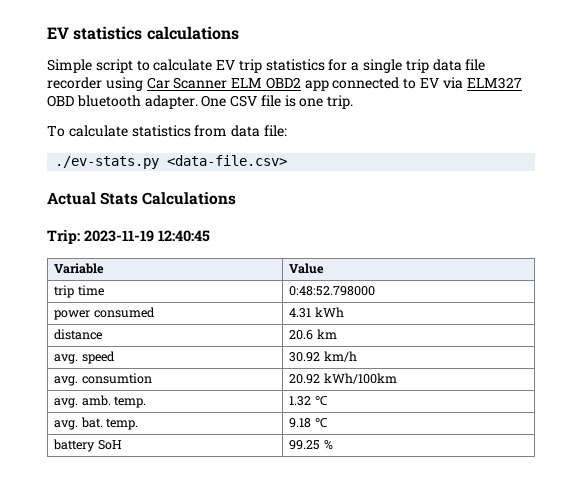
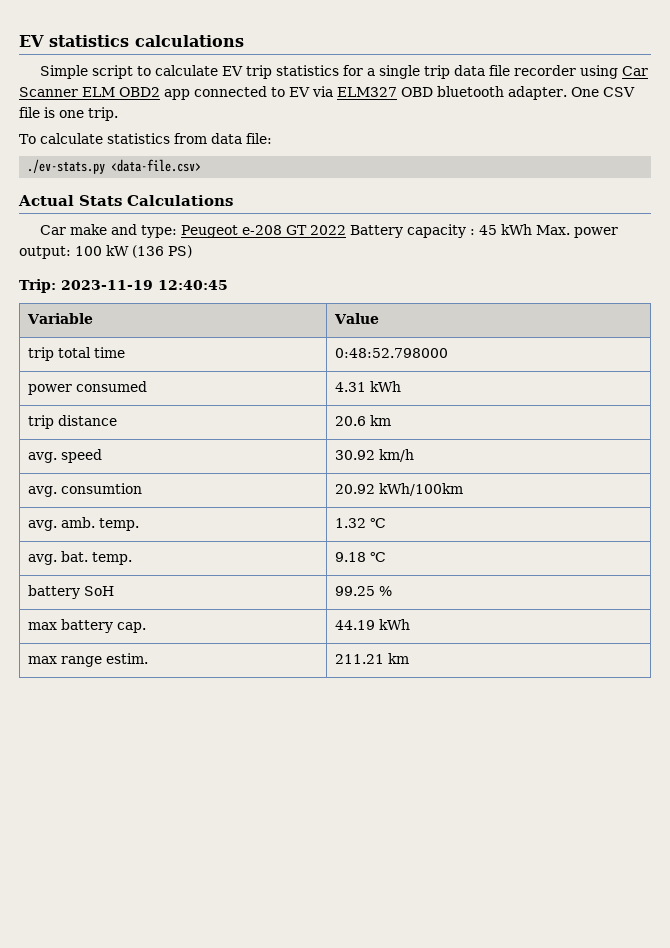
+ Car make and type: Peugeot e-208 GT 2022 Battery capacity : 45 kWh Max. power output: 100 kW (136 PS)
- trip time | 0:48:52.798000
+ trip total time | 0:48:52.798000
- distance | 20.6 km
+ trip distance | 20.6 km
+ max battery cap. | 44.19 kWh
+ max range estim. | 211.21 km

